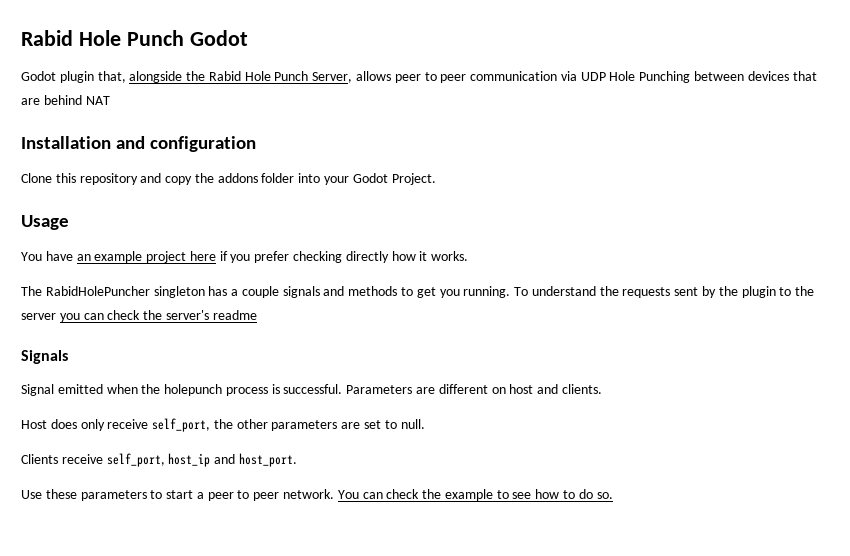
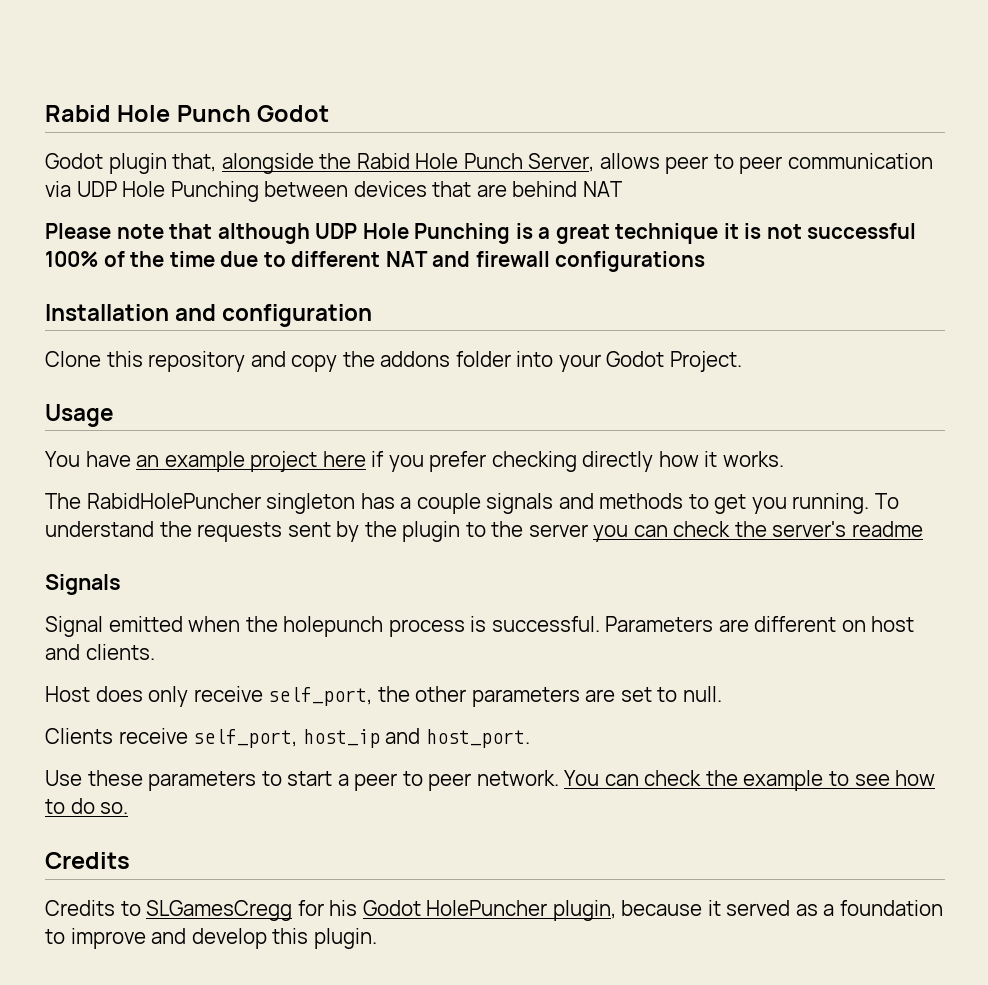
+ Please note that although UDP Hole Punching is a great technique it is not successful 100% of the time due to different NAT and firewall configurations
  You can check the example to see how to do so.
+ Credits
+ Credits to SLGamesCregg for his Godot HolePuncher plugin, because it served as a foundation to improve and develop this plugin.

